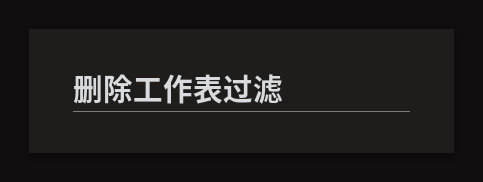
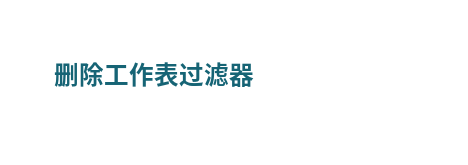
- 删除工作表过滤
+ 删除工作表过滤器

